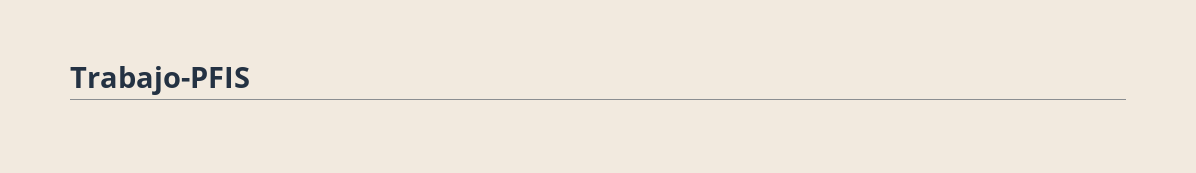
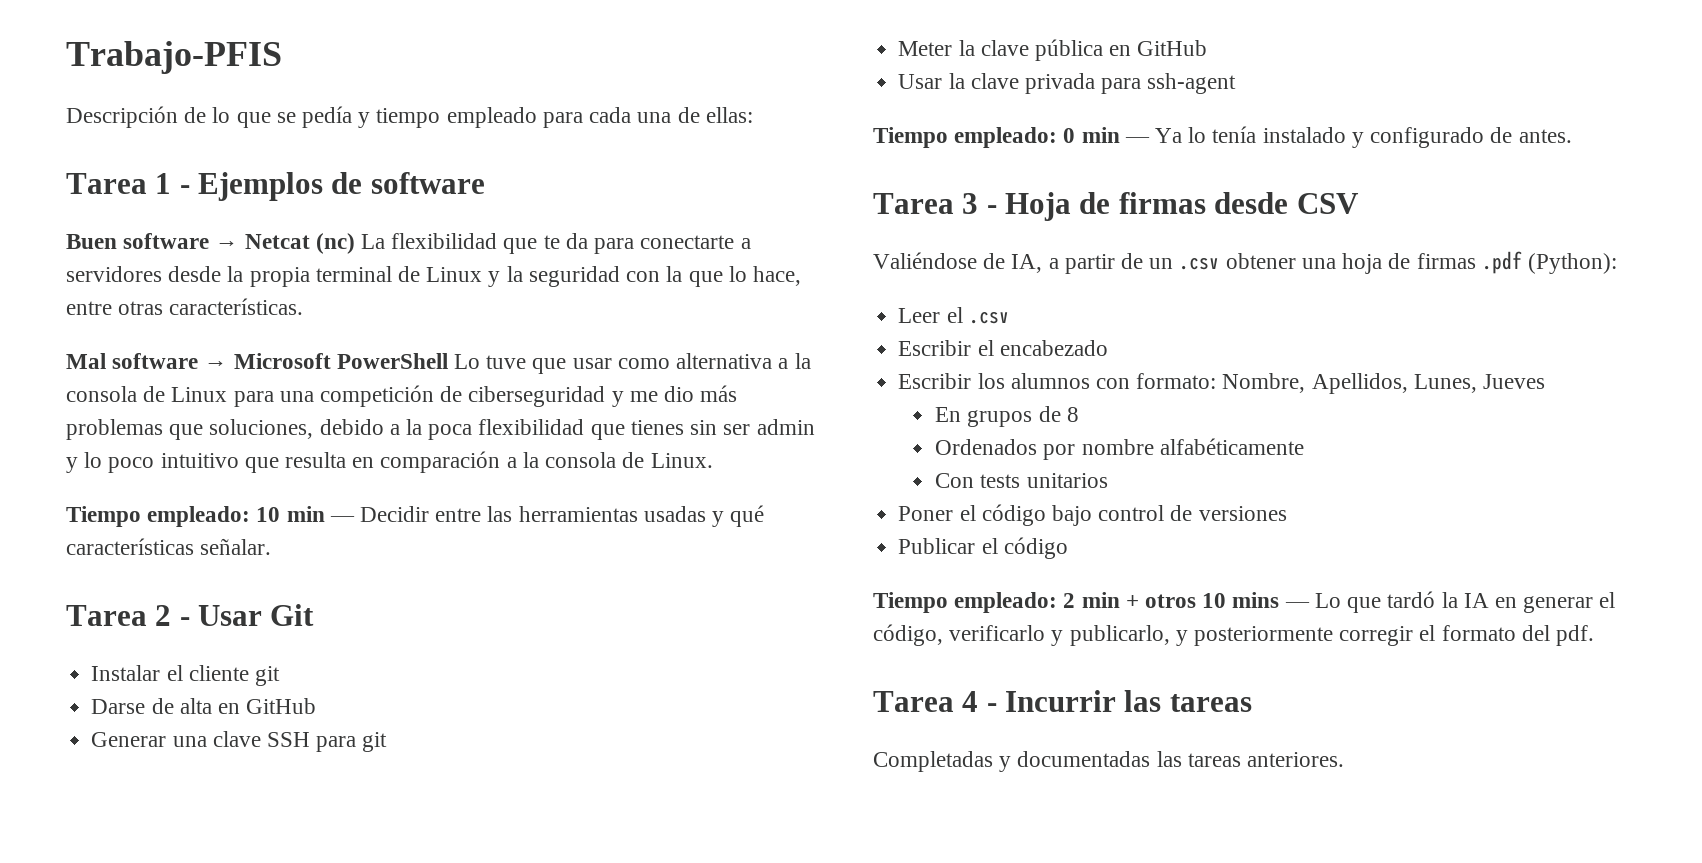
+ Descripción de lo que se pedía y tiempo empleado para cada una de ellas:
+ Tarea 1 - Ejemplos de software
+ Buen software → Netcat (nc) La flexibilidad que te da para conectarte a servidores desde la propia terminal de Linux y la seguridad con la que lo hace, entre otras características.
+ Mal software → Microsoft PowerShell Lo tuve que usar como alternativa a la consola de Linux para una competición de ciberseguridad y me dio más problemas que soluciones, debido a la poca flexibilidad que tienes sin ser admin y lo poco intuitivo que resulta en comparación a la consola de Linux.
+ Tiempo empleado: 10 min — Decidir entre las herramientas usadas y qué características señalar.
+ Tarea 2 - Usar Git
+ Instalar el cliente git
+ Darse de alta en GitHub
+ Generar una clave SSH para git
+ Meter la clave pública en GitHub
+ Usar la clave privada para ssh-agent
+ Tiempo empleado: 0 min — Ya lo tenía instalado y configurado de antes.
+ Tarea 3 - Hoja de firmas desde CSV
+ Valiéndose de IA, a partir de un .csv obtener una hoja de firmas .pdf (Python):
+ Leer el .csv
+ Escribir el encabezado
+ Escribir los alumnos con formato: Nombre, Apellidos, Lunes, Jueves
+ En grupos de 8
+ Ordenados por nombre alfabéticamente
+ Con tests unitarios
+ Poner el código bajo control de versiones
+ Publicar el código
+ Tiempo empleado: 2 min + otros 10 mins — Lo que tardó la IA en generar el código, verificarlo y publicarlo, y posteriormente corregir el formato del pdf.
+ Tarea 4 - Incurrir las tareas
+ Completadas y documentadas las tareas anteriores.

